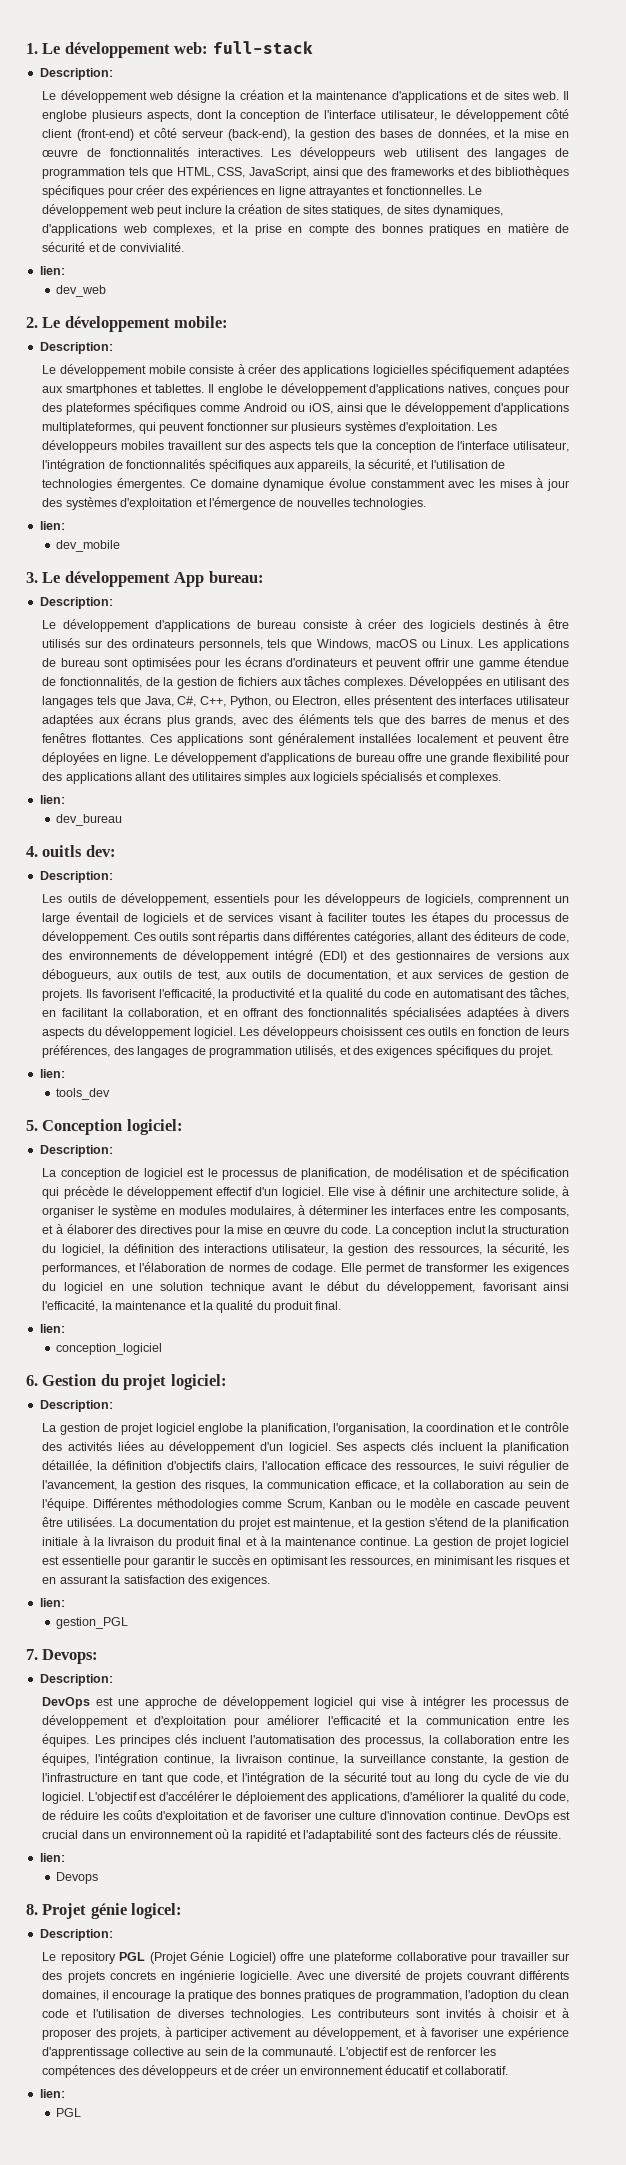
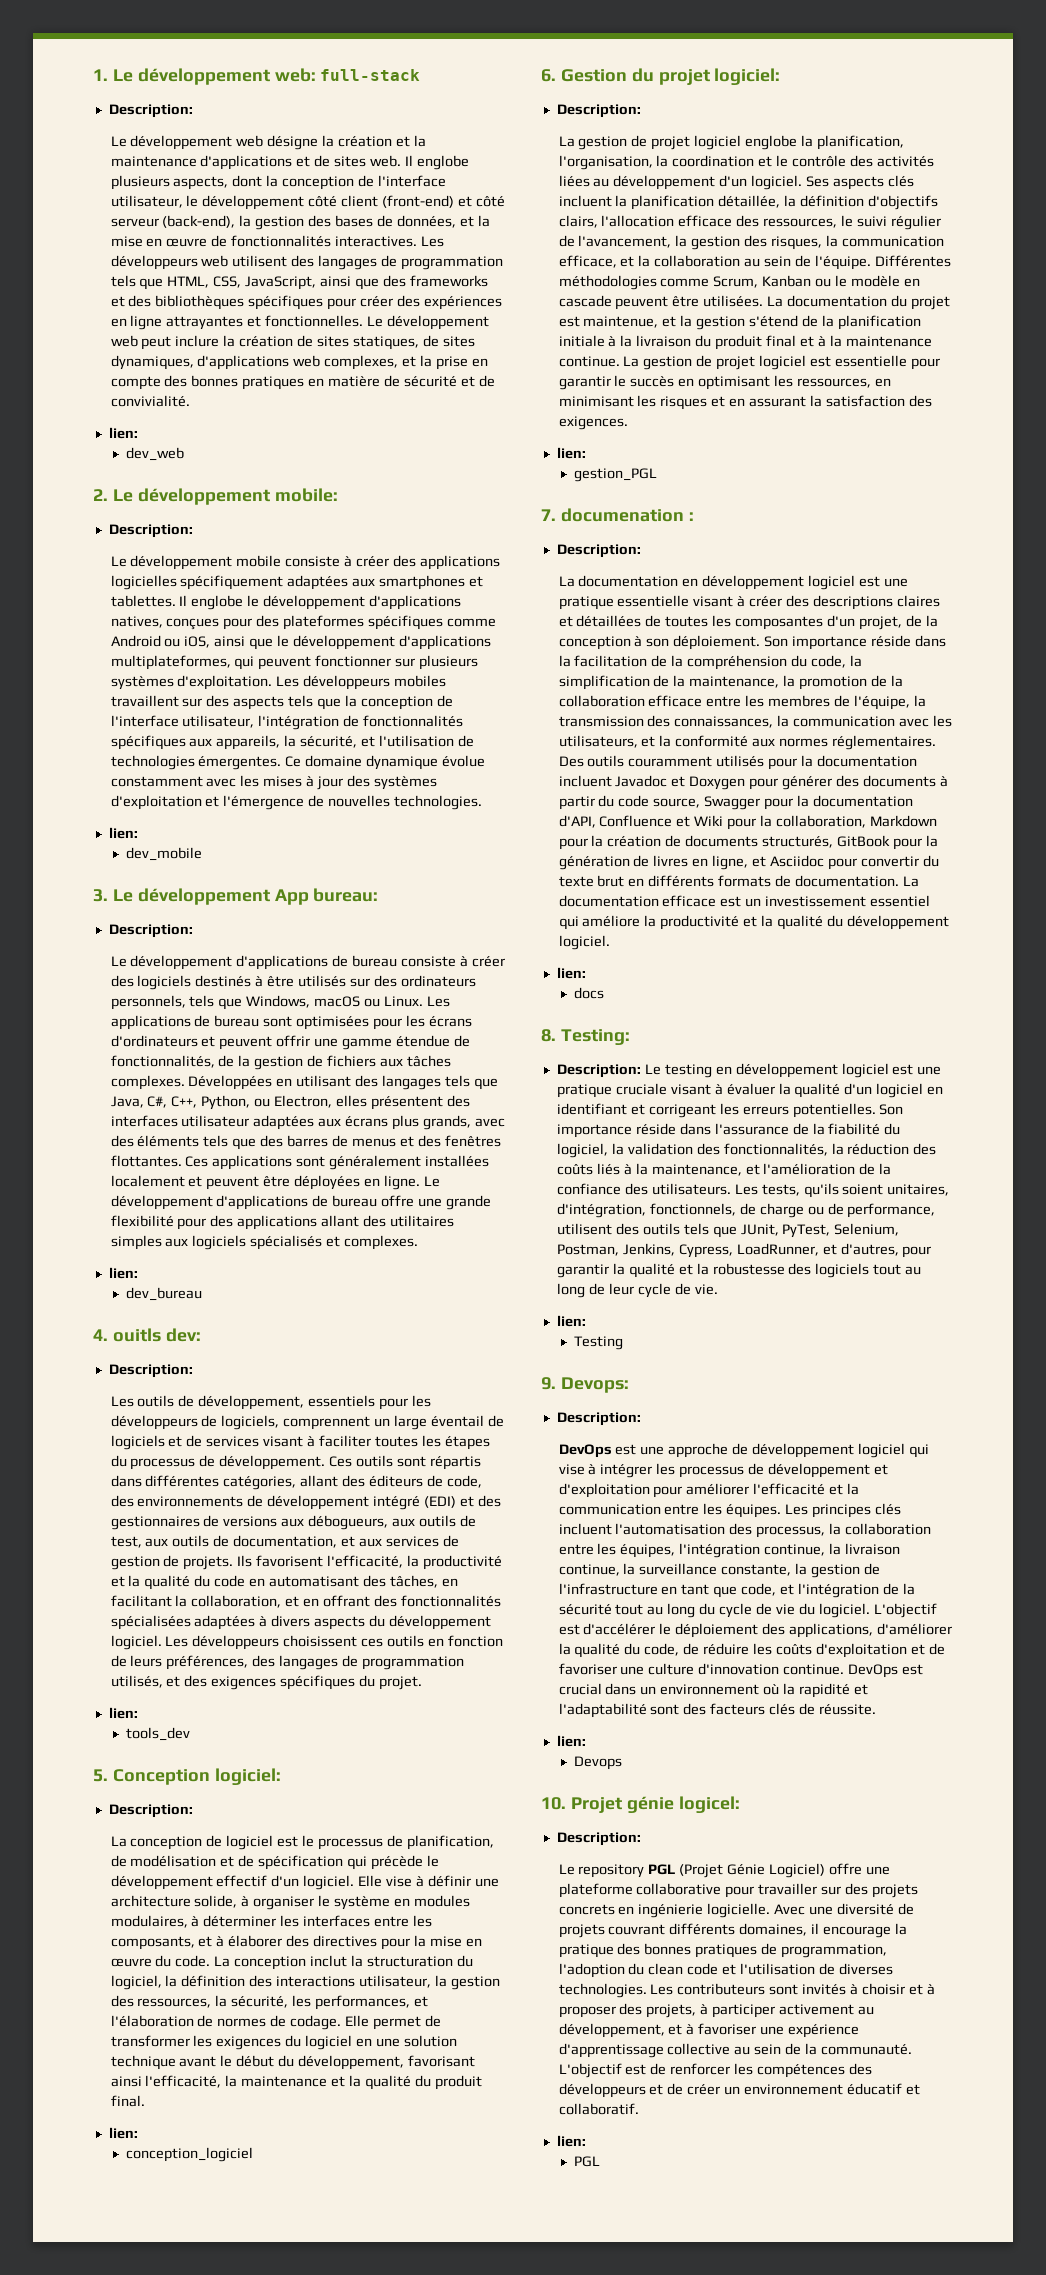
- 7. Devops:
+ 7. documenation :
+ Description:
+ La documentation en développement logiciel est une pratique essentielle visant à créer des descriptions claires et détaillées de toutes les composantes d'un projet, de la conception à son déploiement. Son importance réside dans la facilitation de la compréhension du code, la simplification de la maintenance, la promotion de la collaboration efficace entre les membres de l'équipe, la transmission des connaissances, la communication avec les utilisateurs, et la conformité aux normes réglementaires. Des outils couramment utilisés pour la documentation incluent Javadoc et Doxygen pour générer des documents à partir du code source, Swagger pour la documentation d'API, Confluence et Wiki pour la collaboration, Markdown pour la création de documents structurés, GitBook pour la génération de livres en ligne, et Asciidoc pour convertir du texte brut en différents formats de documentation. La documentation efficace est un investissement essentiel qui améliore la productivité et la qualité du développement logiciel.
+ lien:
+ docs
+ 8. Testing:
+ Description: Le testing en développement logiciel est une pratique cruciale visant à évaluer la qualité d'un logiciel en identifiant et corrigeant les erreurs potentielles. Son importance réside dans l'assurance de la fiabilité du logiciel, la validation des fonctionnalités, la réduction des coûts liés à la maintenance, et l'amélioration de la confiance des utilisateurs. Les tests, qu'ils soient unitaires, d'intégration, fonctionnels, de charge ou de performance, utilisent des outils tels que JUnit, PyTest, Selenium, Postman, Jenkins, Cypress, LoadRunner, et d'autres, pour garantir la qualité et la robustesse des logiciels tout au long de leur cycle de vie.
+ lien:
+ Testing
+ 9. Devops:
- 8. Projet génie logicel:
+ 10. Projet génie logicel:

